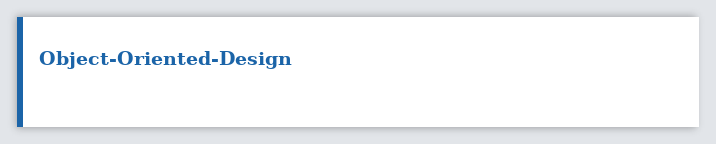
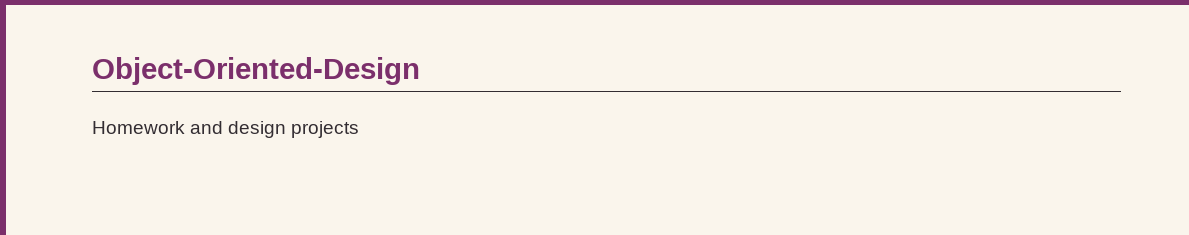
+ Homework and design projects

